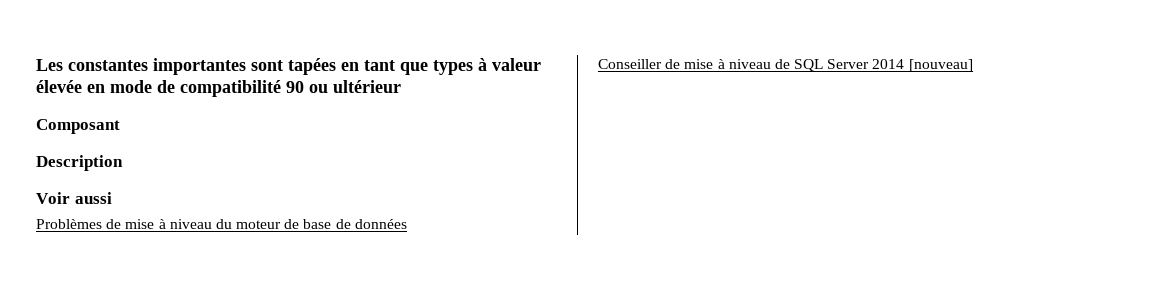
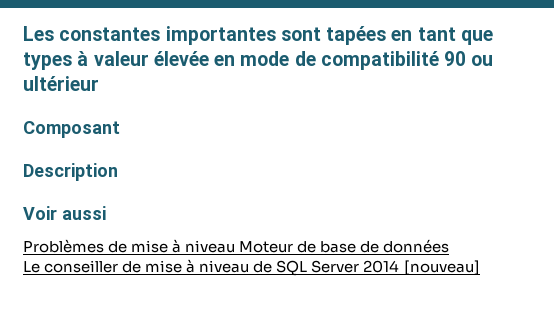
- Problèmes de mise à niveau du moteur de base de données
+ Problèmes de mise à niveau Moteur de base de données
- Conseiller de mise à niveau de SQL Server 2014 [nouveau]
+ Le conseiller de mise à niveau de SQL Server 2014 [nouveau]

